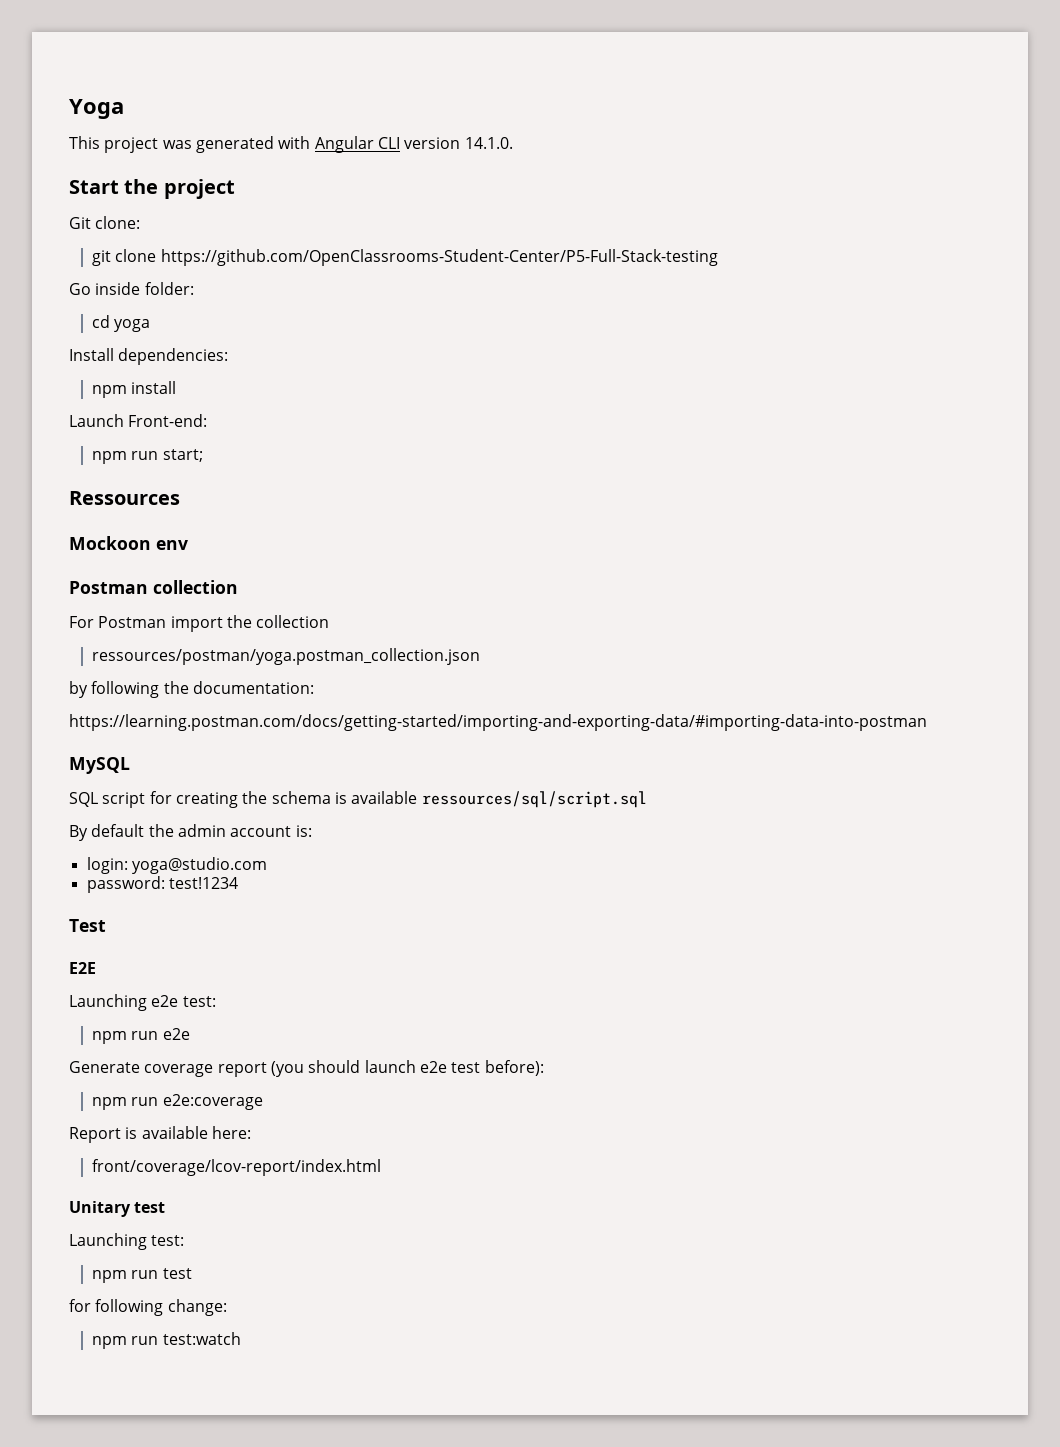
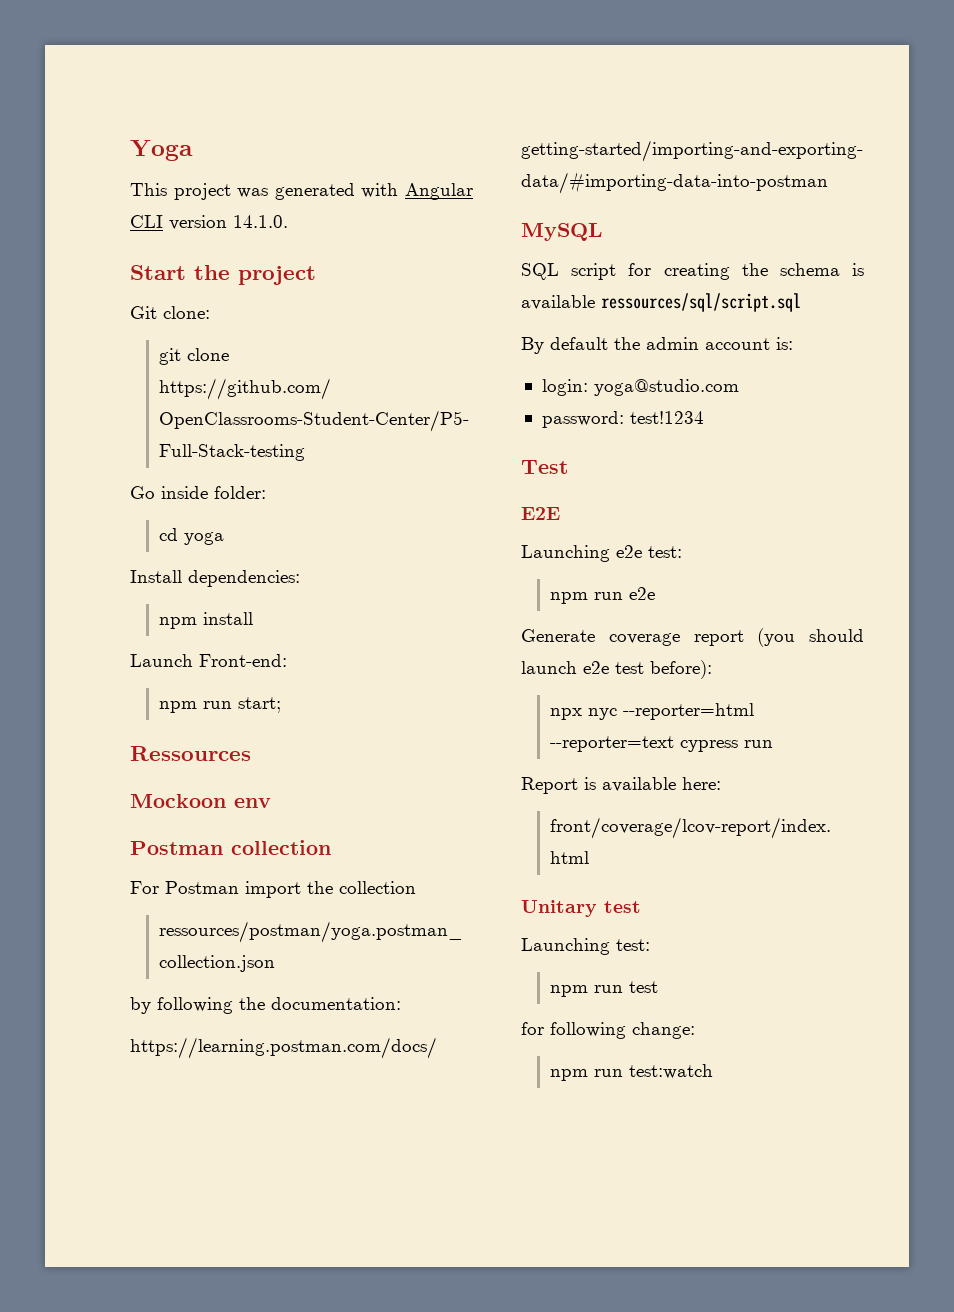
- npm run e2e:coverage
+ npx nyc --reporter=html --reporter=text cypress run

